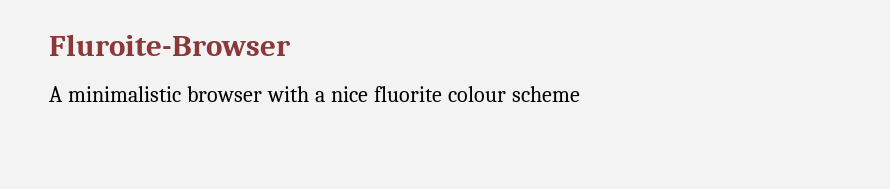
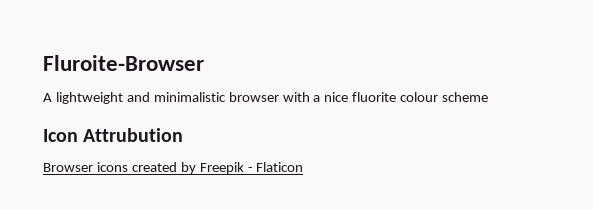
- A minimalistic browser with a nice fluorite colour scheme
+ A lightweight and minimalistic browser with a nice fluorite colour scheme
+ Icon Attrubution
+ Browser icons created by Freepik - Flaticon

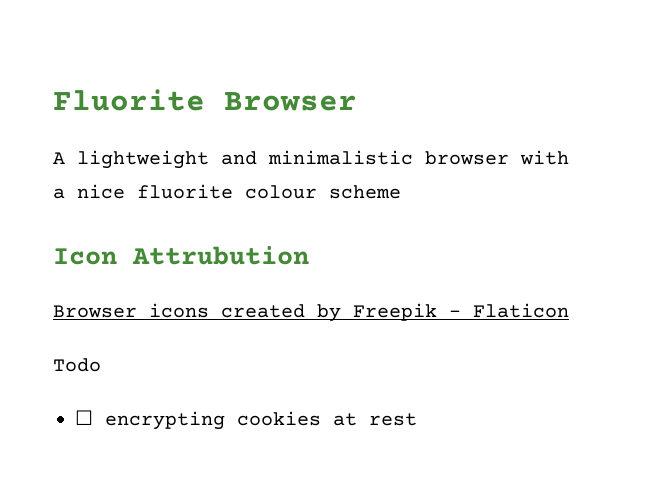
- Fluroite-Browser
+ Fluorite Browser
+ Todo
+ ☐ encrypting cookies at rest

